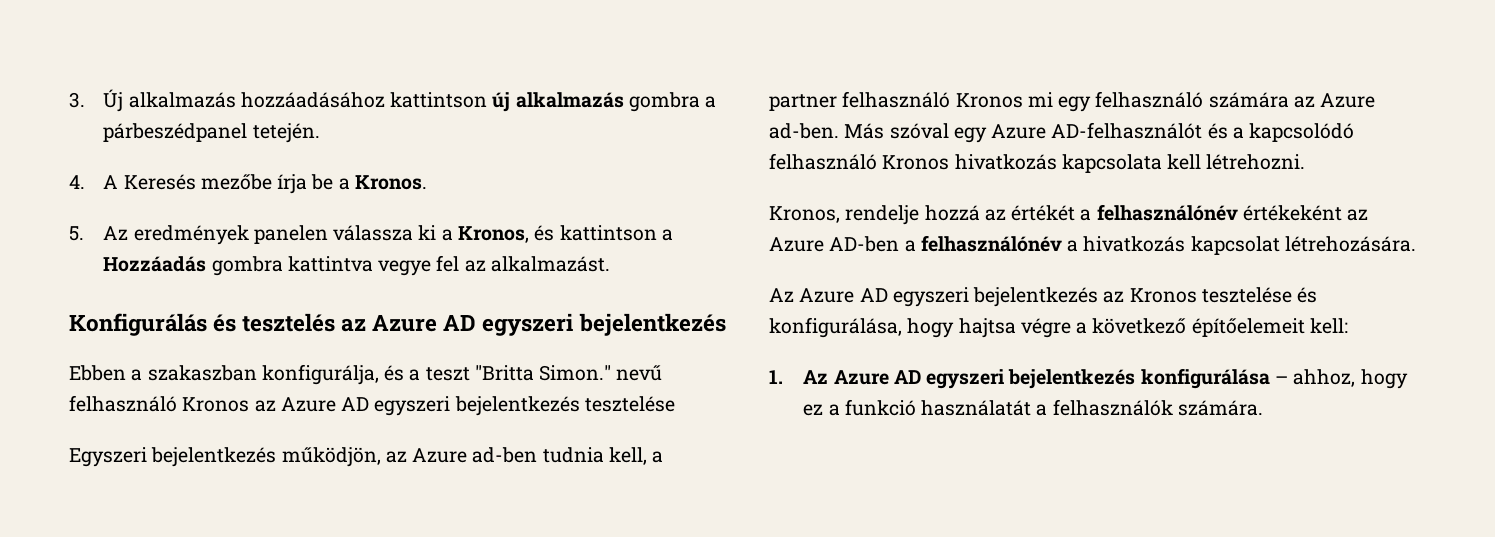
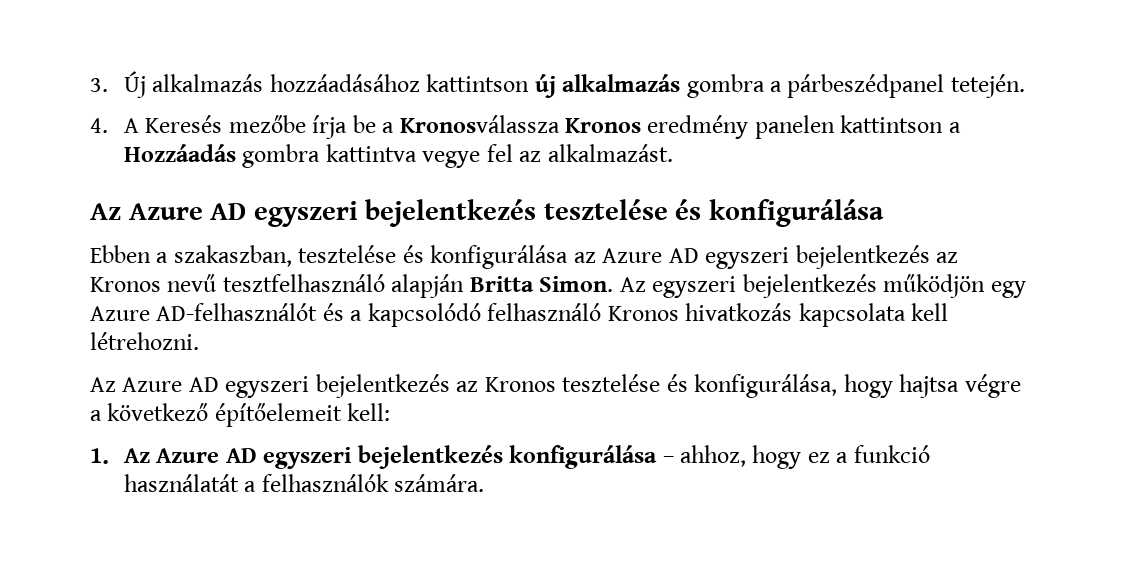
- 4. A Keresés mezőbe írja be a Kronos.
- 5. Az eredmények panelen válassza ki a Kronos, és kattintson a Hozzáadás gombra kattintva vegye fel az alkalmazást.
+ 4. A Keresés mezőbe írja be a Kronosválassza Kronos eredmény panelen kattintson a Hozzáadás gombra kattintva vegye fel az alkalmazást.
- Konfigurálás és tesztelés az Azure AD egyszeri bejelentkezés
- Ebben a szakaszban konfigurálja, és a teszt "Britta Simon." nevű felhasználó Kronos az Azure AD egyszeri bejelentkezés tesztelése
- Egyszeri bejelentkezés működjön, az Azure ad-ben tudnia kell, a partner felhasználó Kronos mi egy felhasználó számára az Azure ad-ben. Más szóval egy Azure AD-felhasználót és a kapcsolódó felhasználó Kronos hivatkozás kapcsolata kell létrehozni.
+ Az Azure AD egyszeri bejelentkezés tesztelése és konfigurálása
+ Ebben a szakaszban, tesztelése és konfigurálása az Azure AD egyszeri bejelentkezés az Kronos nevű tesztfelhasználó alapján Britta Simon. Az egyszeri bejelentkezés működjön egy Azure AD-felhasználót és a kapcsolódó felhasználó Kronos hivatkozás kapcsolata kell létrehozni.
- Kronos, rendelje hozzá az értékét a felhasználónév értékeként az Azure AD-ben a felhasználónév a hivatkozás kapcsolat létrehozására.

